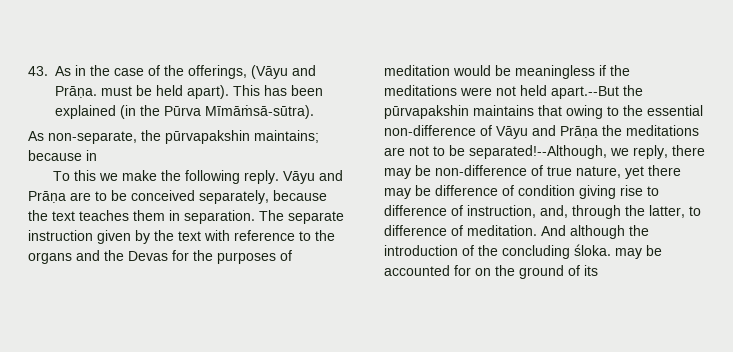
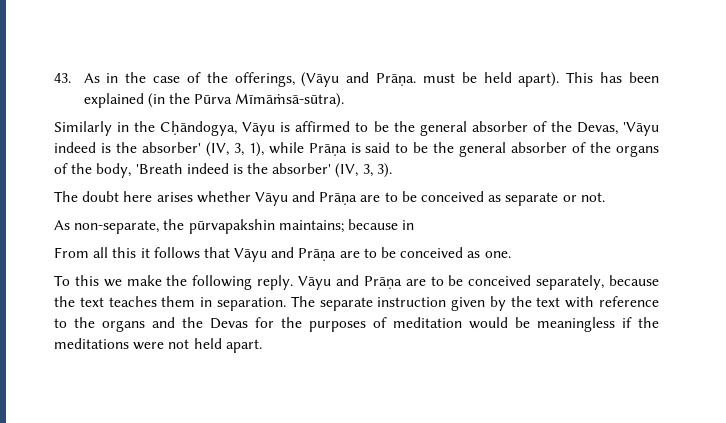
+ Similarly in the Cḥāndogya, Vāyu is affirmed to be the general absorber of the Devas, 'Vāyu indeed is the absorber' (IV, 3, 1), while Prāṇa is said to be the general absorber of the organs of the body, 'Breath indeed is the absorber' (IV, 3, 3).
+ The doubt here arises whether Vāyu and Prāṇa are to be conceived as separate or not.
+ From all this it follows that Vāyu and Prāṇa are to be conceived as one.
- The separate instruction given by the text with reference to the organs and the Devas for the purposes of meditation would be meaningless if the meditations were not held apart.--But the pūrvapakshin maintains that owing to the essential non-difference of Vāyu and Prāṇa the meditations are not to be separated!--Although, we reply, there may be non-difference of true nature, yet there may be difference of condition giving rise to difference of instruction, and, through the latter, to difference of meditation. And although the introduction of the concluding śloka. may be accounted for on the ground of its
+ The separate instruction given by the text with reference to the organs and the Devas for the purposes of meditation would be meaningless if the meditations were not held apart.

